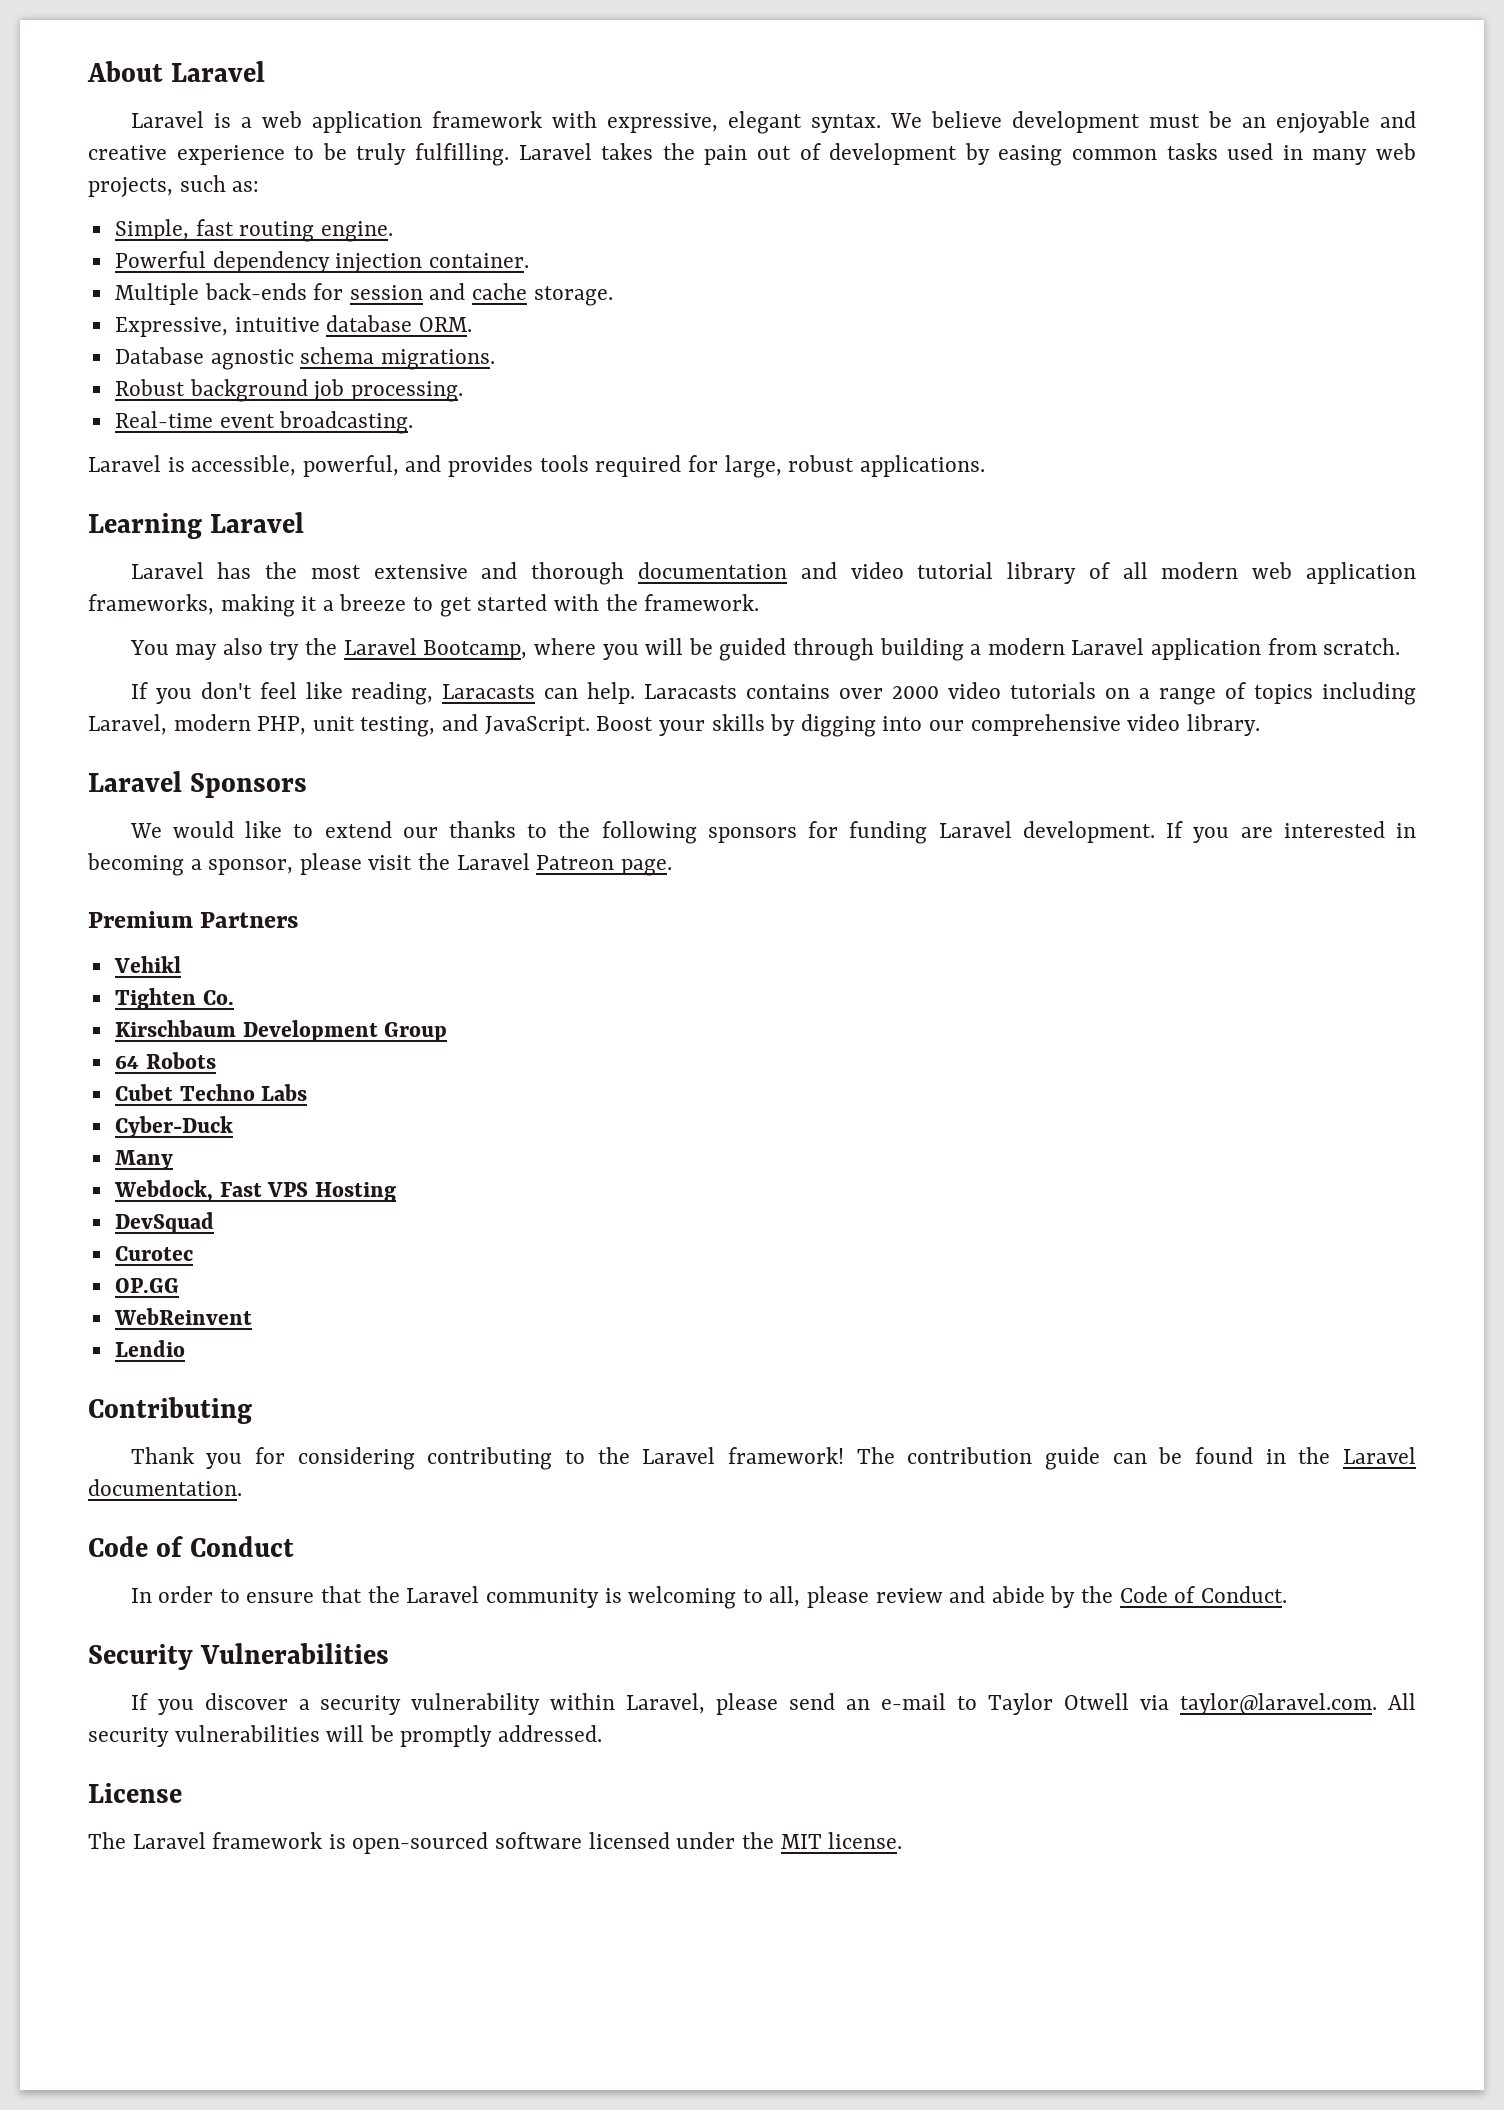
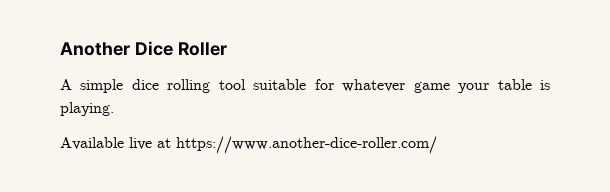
- About Laravel
- Laravel is a web application framework with expressive, elegant syntax. We believe development must be an enjoyable and creative experience to be truly fulfilling. Laravel takes the pain out of development by easing common tasks used in many web projects, such as:
- Simple, fast routing engine.
- Powerful dependency injection container.
- Multiple back-ends for session and cache storage.
- Expressive, intuitive database ORM.
- Database agnostic schema migrations.
- Robust background job processing.
- Real-time event broadcasting.
- Laravel is accessible, powerful, and provides tools required for large, robust applications.
- Learning Laravel
- Laravel has the most extensive and thorough documentation and video tutorial library of all modern web application frameworks, making it a breeze to get started with the framework.
- You may also try the Laravel Bootcamp, where you will be guided through building a modern Laravel application from scratch.
- If you don't feel like reading, Laracasts can help. Laracasts contains over 2000 video tutorials on a range of topics including Laravel, modern PHP, unit testing, and JavaScript. Boost your skills by digging into our comprehensive video library.
- Laravel Sponsors
- We would like to extend our thanks to the following sponsors for funding Laravel development. If you are interested in becoming a sponsor, please visit the Laravel Patreon page.
- Premium Partners
- Vehikl
- Tighten Co.
- Kirschbaum Development Group
- 64 Robots
- Cubet Techno Labs
- Cyber-Duck
- Many
- Webdock, Fast VPS Hosting
- DevSquad
- Curotec
- OP.GG
- WebReinvent
- Lendio
- Contributing
- Thank you for considering contributing to the Laravel framework! The contribution guide can be found in the Laravel documentation.
- Code of Conduct
- In order to ensure that the Laravel community is welcoming to all, please review and abide by the Code of Conduct.
- Security Vulnerabilities
- If you discover a security vulnerability within Laravel, please send an e-mail to Taylor Otwell via taylor@laravel.com. All security vulnerabilities will be promptly addressed.
- License
- The Laravel framework is open-sourced software licensed under the MIT license.
+ Another Dice Roller
+ A simple dice rolling tool suitable for whatever game your table is playing.
+ Available live at https://www.another-dice-roller.com/

